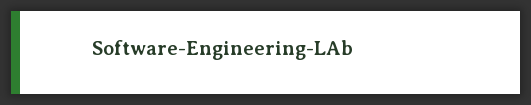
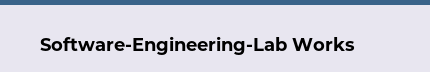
- Software-Engineering-LAb
+ Software-Engineering-Lab Works

